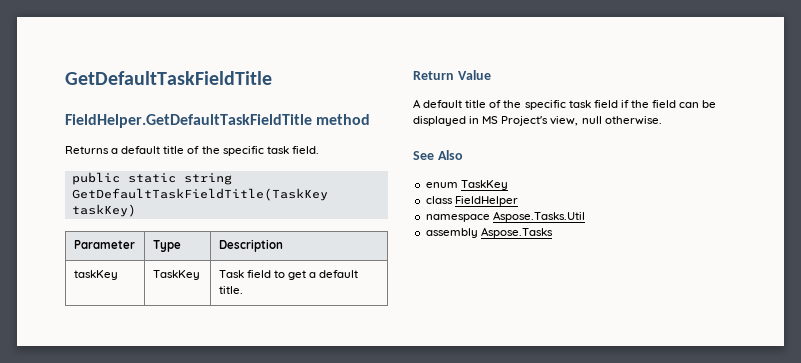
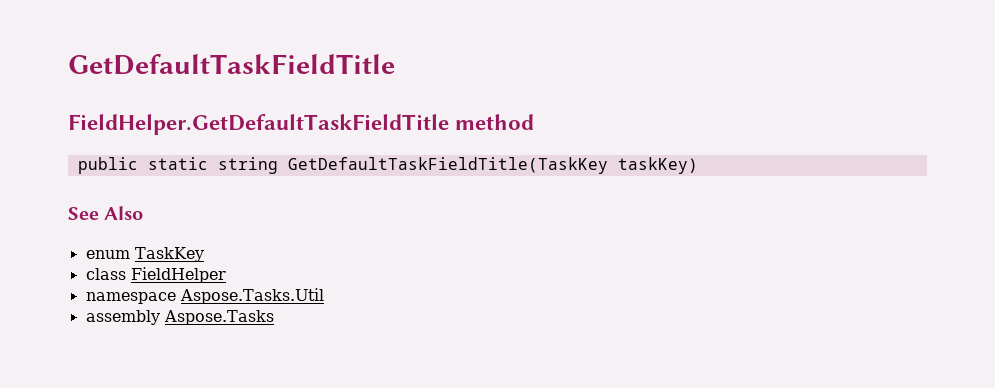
- Returns a default title of the specific task field.
- Parameter | Type | Description
- taskKey | TaskKey | Task field to get a default title.
- Return Value
- A default title of the specific task field if the field can be displayed in MS Project's view, null otherwise.

